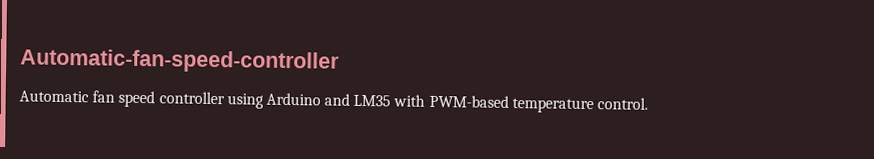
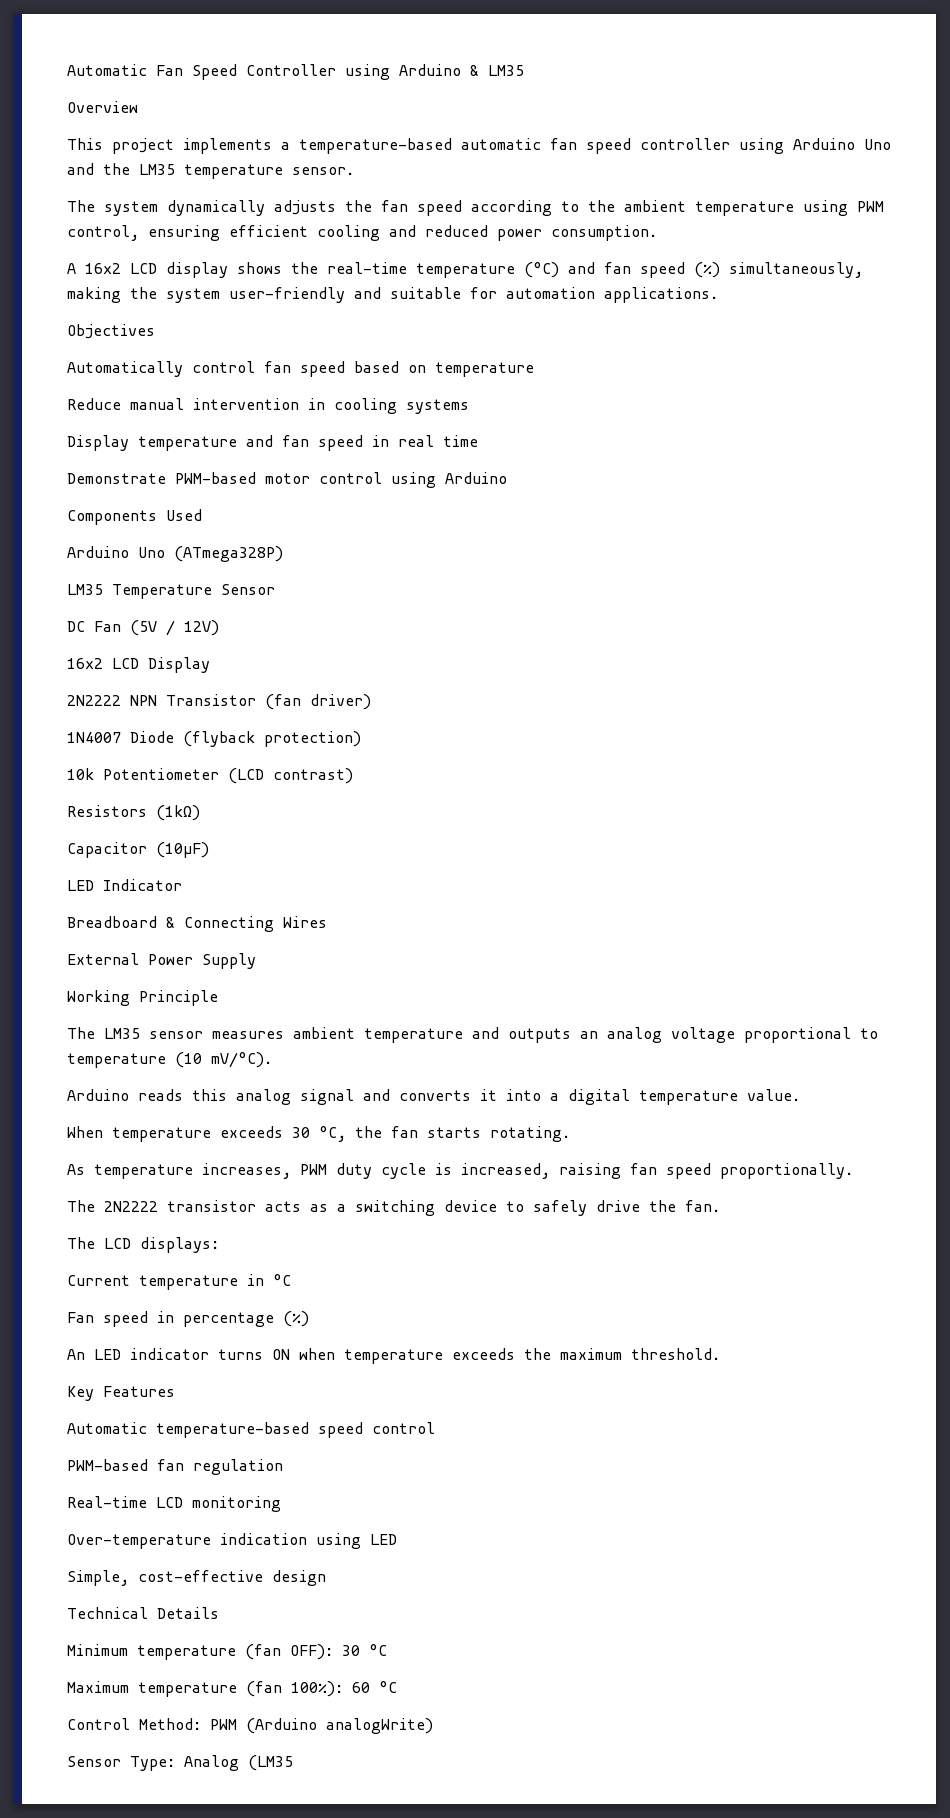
- Automatic-fan-speed-controller
- Automatic fan speed controller using Arduino and LM35 with PWM-based temperature control.
+ Automatic Fan Speed Controller using Arduino & LM35
+ Overview
+ This project implements a temperature-based automatic fan speed controller using Arduino Uno and the LM35 temperature sensor.
+ The system dynamically adjusts the fan speed according to the ambient temperature using PWM control, ensuring efficient cooling and reduced power consumption.
+ A 16×2 LCD display shows the real-time temperature (°C) and fan speed (%) simultaneously, making the system user-friendly and suitable for automation applications.
+ Objectives
+ Automatically control fan speed based on temperature
+ Reduce manual intervention in cooling systems
+ Display temperature and fan speed in real time
+ Demonstrate PWM-based motor control using Arduino
+ Components Used
+ Arduino Uno (ATmega328P)
+ LM35 Temperature Sensor
+ DC Fan (5V / 12V)
+ 16×2 LCD Display
+ 2N2222 NPN Transistor (fan driver)
+ 1N4007 Diode (flyback protection)
+ 10k Potentiometer (LCD contrast)
+ Resistors (1kΩ)
+ Capacitor (10µF)
+ LED Indicator
+ Breadboard & Connecting Wires
+ External Power Supply
+ Working Principle
+ The LM35 sensor measures ambient temperature and outputs an analog voltage proportional to temperature (10 mV/°C).
+ Arduino reads this analog signal and converts it into a digital temperature value.
+ When temperature exceeds 30 °C, the fan starts rotating.
+ As temperature increases, PWM duty cycle is increased, raising fan speed proportionally.
+ The 2N2222 transistor acts as a switching device to safely drive the fan.
+ The LCD displays:
+ Current temperature in °C
+ Fan speed in percentage (%)
+ An LED indicator turns ON when temperature exceeds the maximum threshold.
+ Key Features
+ Automatic temperature-based speed control
+ PWM-based fan regulation
+ Real-time LCD monitoring
+ Over-temperature indication using LED
+ Simple, cost-effective design
+ Technical Details
+ Minimum temperature (fan OFF): 30 °C
+ Maximum temperature (fan 100%): 60 °C
+ Control Method: PWM (Arduino analogWrite)
+ Sensor Type: Analog (LM35

